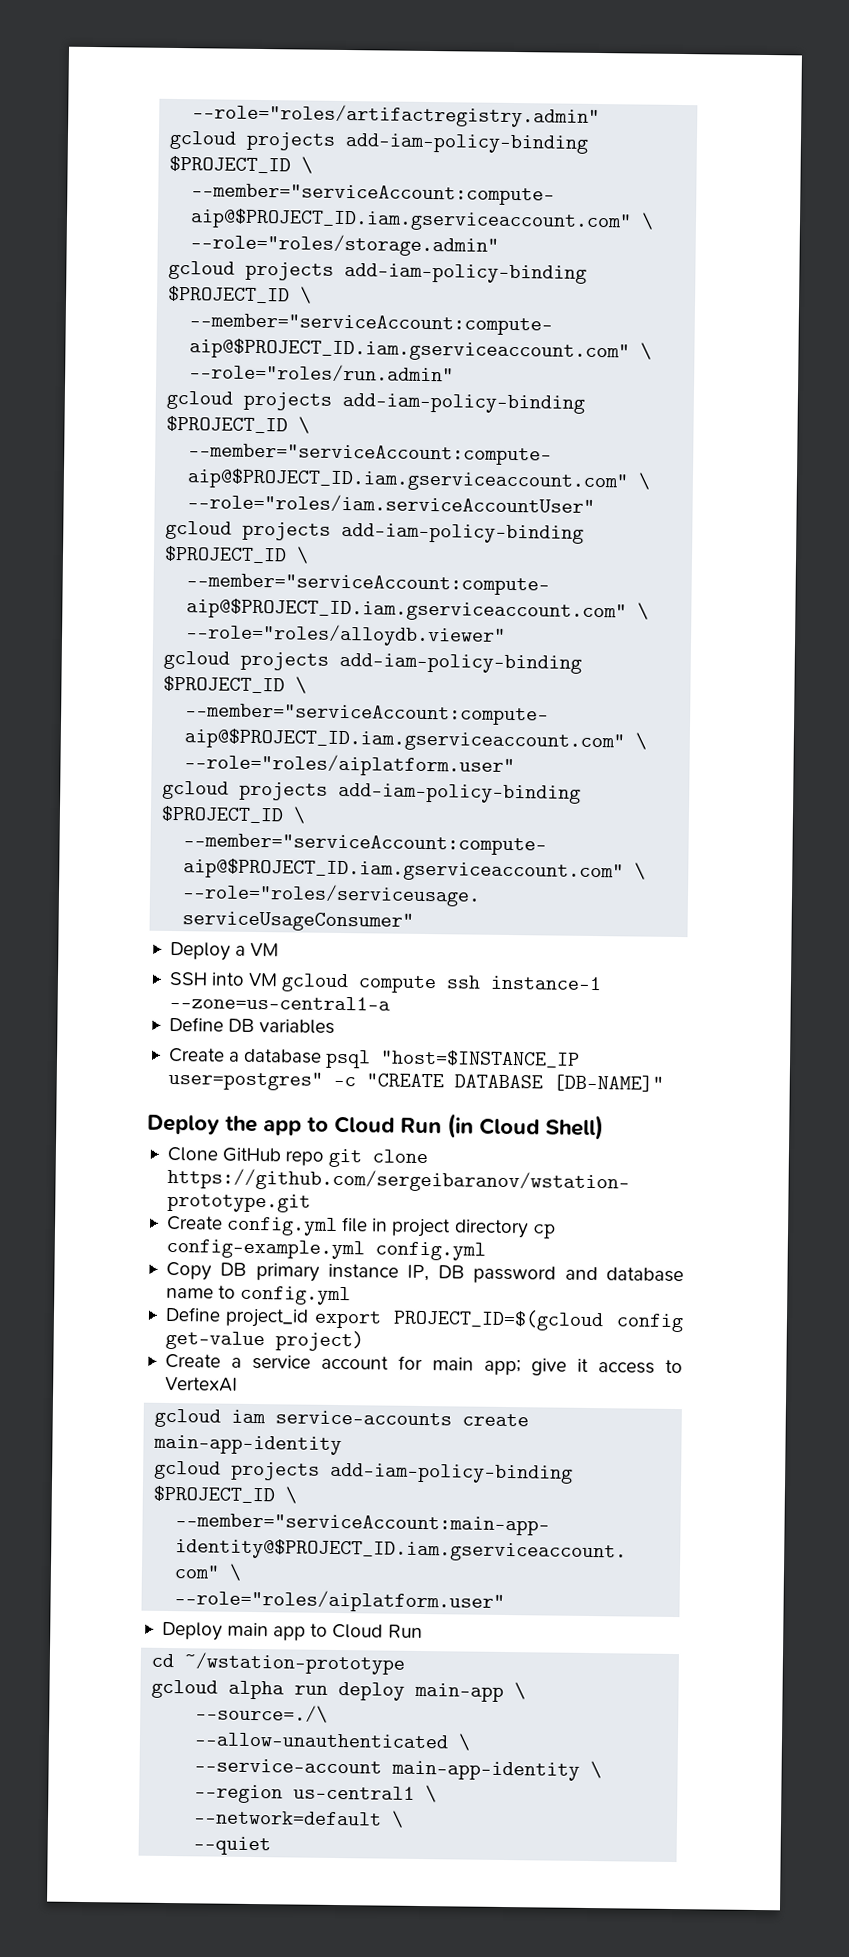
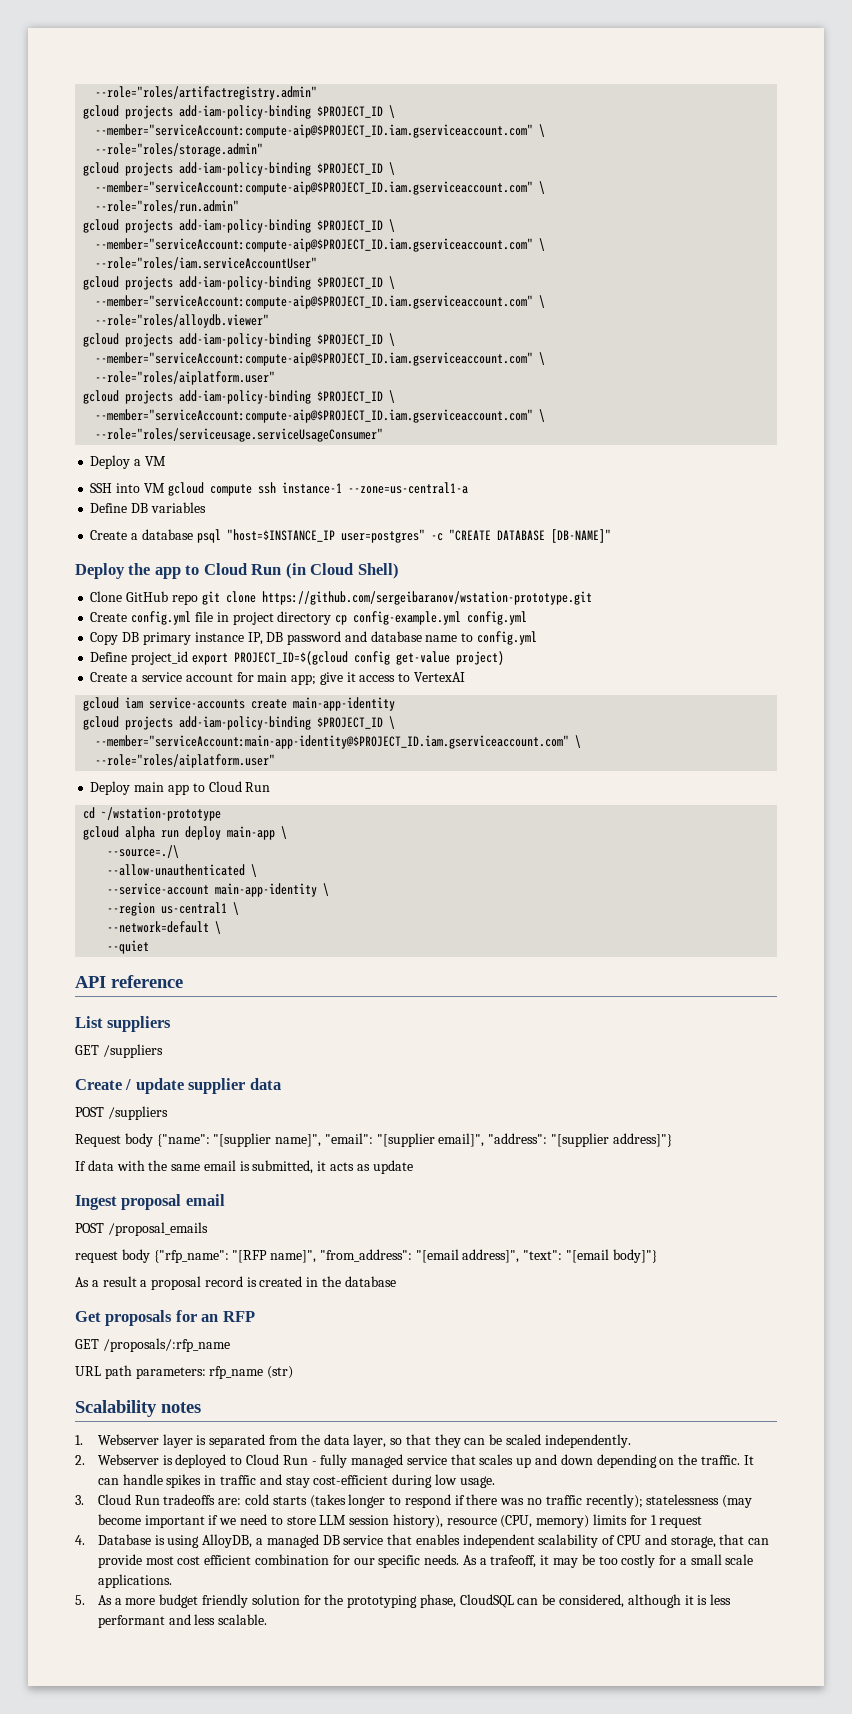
+ API reference
+ List suppliers
+ GET /suppliers
+ Create / update supplier data
+ POST /suppliers
+ Request body {"name": "[supplier name]", "email": "[supplier email]", "address": "[supplier address]"}
+ If data with the same email is submitted, it acts as update
+ Ingest proposal email
+ POST /proposal_emails
+ request body {"rfp_name": "[RFP name]", "from_address": "[email address]", "text": "[email body]"}
+ As a result a proposal record is created in the database
+ Get proposals for an RFP
+ GET /proposals/:rfp_name
+ URL path parameters: rfp_name (str)
+ Scalability notes
+ 1. Webserver layer is separated from the data layer, so that they can be scaled independently.
+ 2. Webserver is deployed to Cloud Run - fully managed service that scales up and down depending on the traffic. It can handle spikes in traffic and stay cost-efficient during low usage.
+ 3. Cloud Run tradeoffs are: cold starts (takes longer to respond if there was no traffic recently); statelessness (may become important if we need to store LLM session history), resource (CPU, memory) limits for 1 request
+ 4. Database is using AlloyDB, a managed DB service that enables independent scalability of CPU and storage, that can provide most cost efficient combination for our specific needs. As a trafeoff, it may be too costly for a small scale applications.
+ 5. As a more budget friendly solution for the prototyping phase, CloudSQL can be considered, although it is less performant and less scalable.

